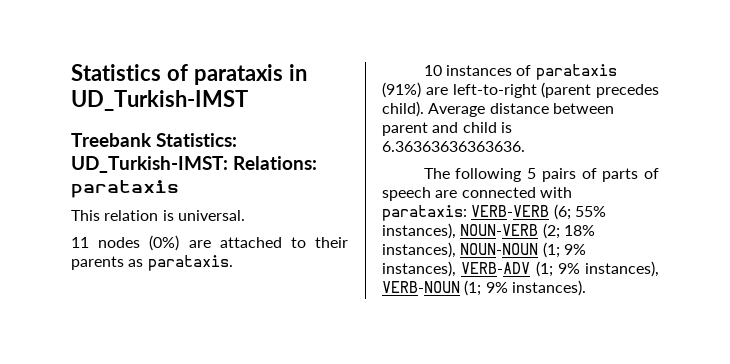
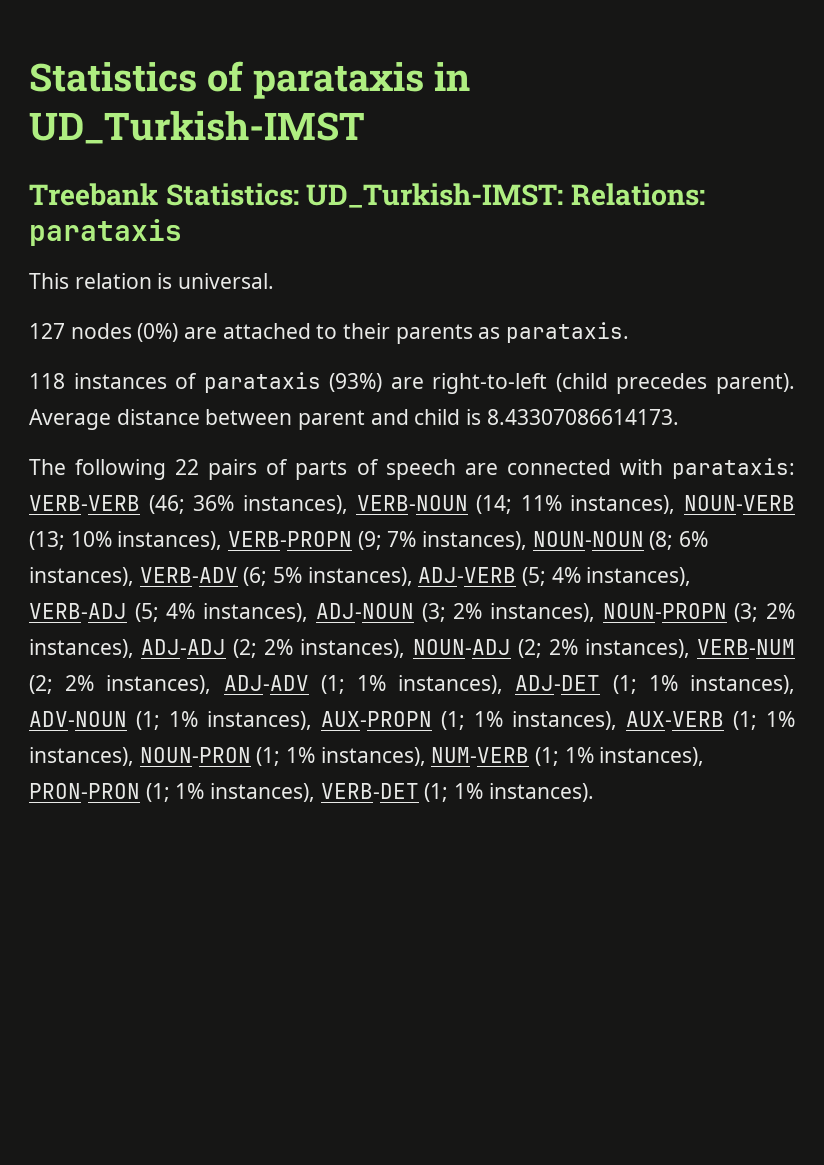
- 11 nodes (0%) are attached to their parents as parataxis.
+ 127 nodes (0%) are attached to their parents as parataxis.
- 10 instances of parataxis (91%) are left-to-right (parent precedes child).
+ 118 instances of parataxis (93%) are right-to-left (child precedes parent).
- Average distance between parent and child is 6.36363636363636.
+ Average distance between parent and child is 8.43307086614173.
- The following 5 pairs of parts of speech are connected with parataxis: VERB-VERB (6; 55% instances), NOUN-VERB (2; 18% instances), NOUN-NOUN (1; 9% instances), VERB-ADV (1; 9% instances), VERB-NOUN (1; 9% instances).
+ The following 22 pairs of parts of speech are connected with parataxis: VERB-VERB (46; 36% instances), VERB-NOUN (14; 11% instances), NOUN-VERB (13; 10% instances), VERB-PROPN (9; 7% instances), NOUN-NOUN (8; 6% instances), VERB-ADV (6; 5% instances), ADJ-VERB (5; 4% instances), VERB-ADJ (5; 4% instances), ADJ-NOUN (3; 2% instances), NOUN-PROPN (3; 2% instances), ADJ-ADJ (2; 2% instances), NOUN-ADJ (2; 2% instances), VERB-NUM (2; 2% instances), ADJ-ADV (1; 1% instances), ADJ-DET (1; 1% instances), ADV-NOUN (1; 1% instances), AUX-PROPN (1; 1% instances), AUX-VERB (1; 1% instances), NOUN-PRON (1; 1% instances), NUM-VERB (1; 1% instances), PRON-PRON (1; 1% instances), VERB-DET (1; 1% instances).

